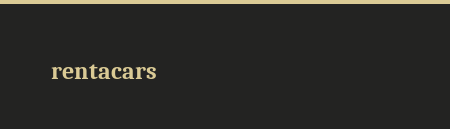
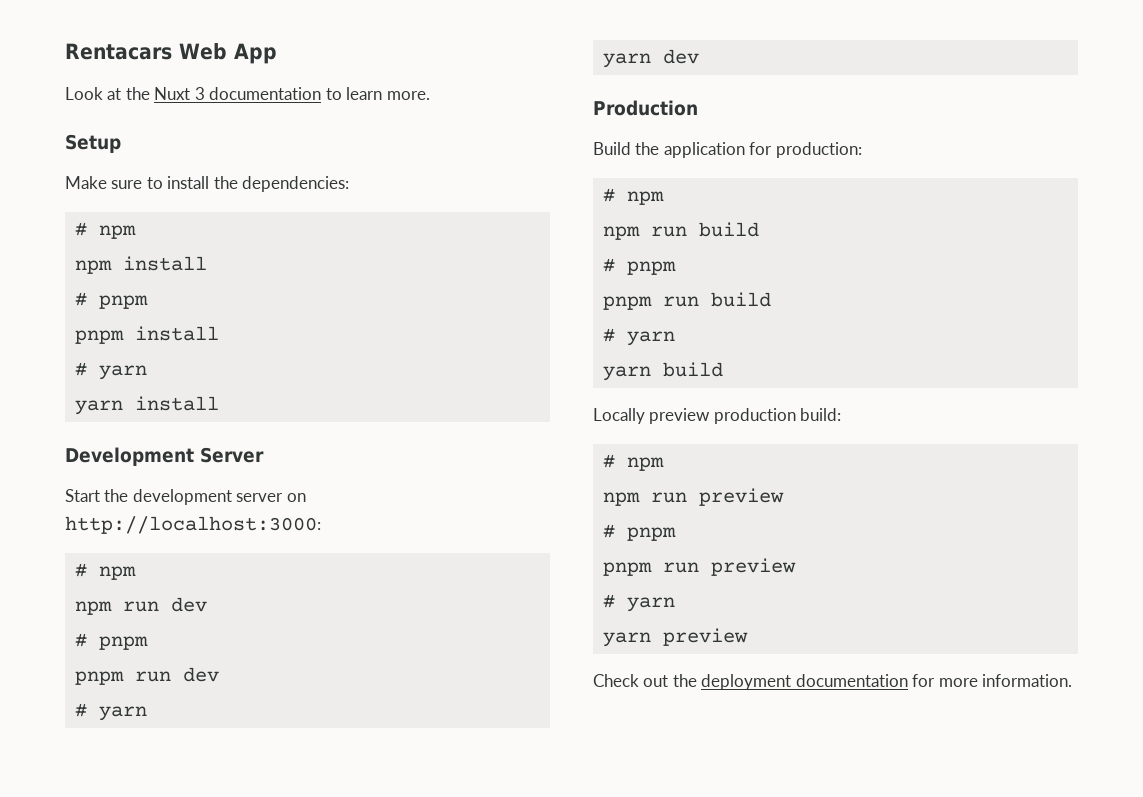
- rentacars
+ Rentacars Web App
+ Look at the Nuxt 3 documentation to learn more.
+ Setup
+ Make sure to install the dependencies:
+ # npm
+ npm install
+ # pnpm
+ pnpm install
+ # yarn
+ yarn install
+ Development Server
+ Start the development server on http://localhost:3000:
+ # npm
+ npm run dev
+ # pnpm
+ pnpm run dev
+ # yarn
+ yarn dev
+ Production
+ Build the application for production:
+ # npm
+ npm run build
+ # pnpm
+ pnpm run build
+ # yarn
+ yarn build
+ Locally preview production build:
+ # npm
+ npm run preview
+ # pnpm
+ pnpm run preview
+ # yarn
+ yarn preview
+ Check out the deployment documentation for more information.

